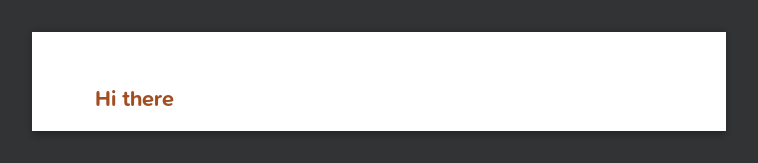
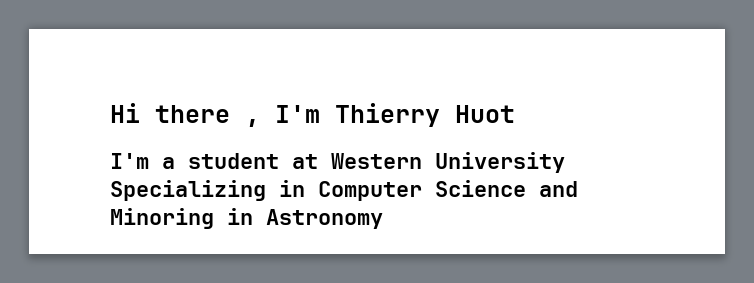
- Hi there
+ Hi there , I'm Thierry Huot
+ I'm a student at Western University Specializing in Computer Science and Minoring in Astronomy

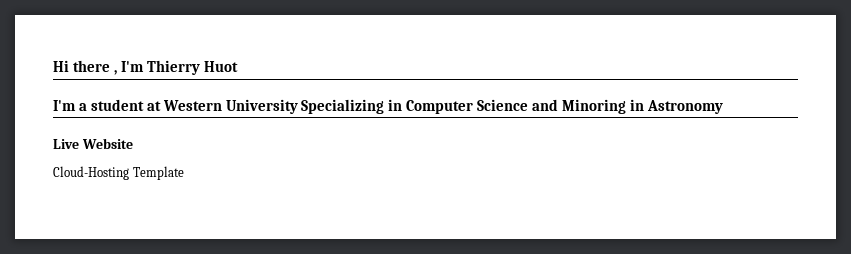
+ Live Website
+ Cloud-Hosting Template

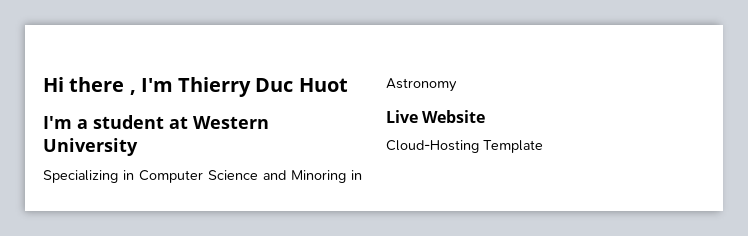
- Hi there , I'm Thierry Huot
+ Hi there , I'm Thierry Duc Huot
- I'm a student at Western University Specializing in Computer Science and Minoring in Astronomy
+ I'm a student at Western University
+ Specializing in Computer Science and Minoring in Astronomy

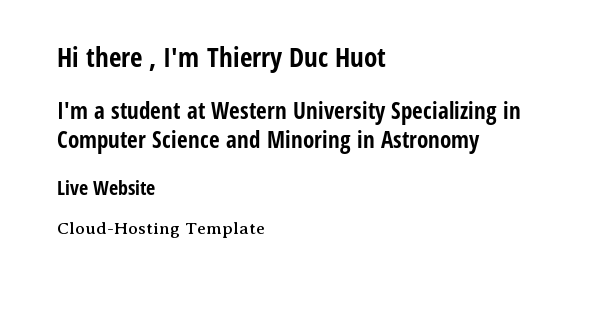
- I'm a student at Western University
- Specializing in Computer Science and Minoring in Astronomy
+ I'm a student at Western University Specializing in Computer Science and Minoring in Astronomy

